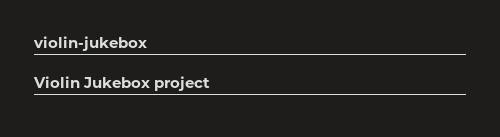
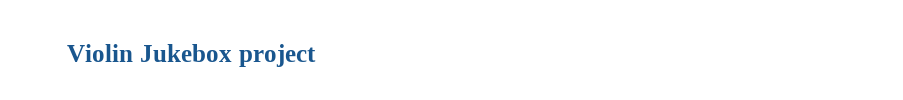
- violin-jukebox

